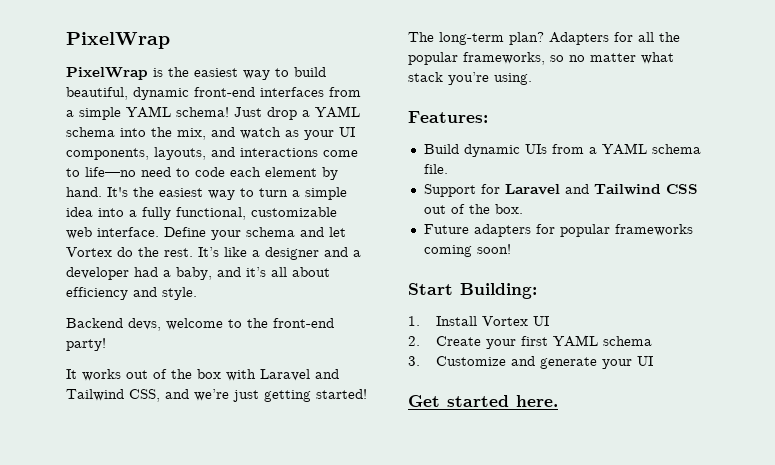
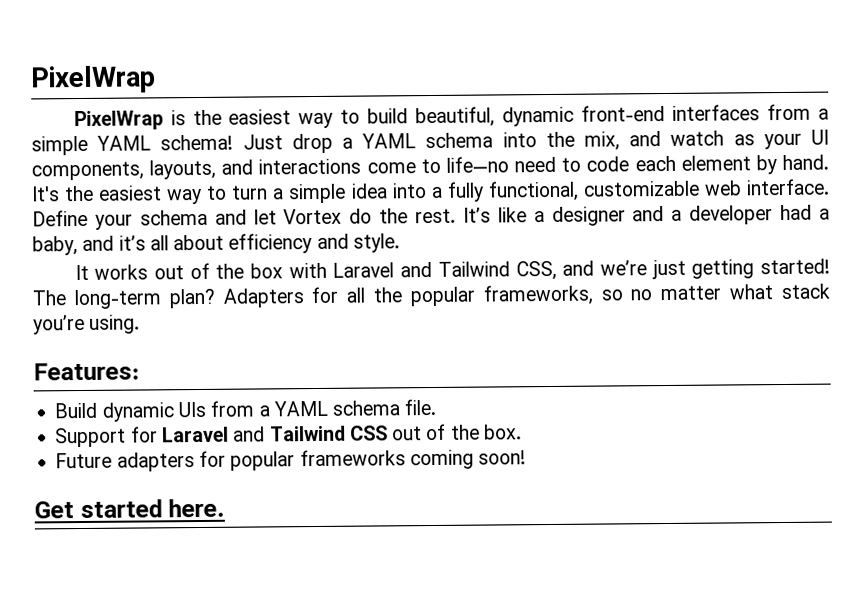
- Backend devs, welcome to the front-end party!
- Start Building:
- 1. Install Vortex UI
- 2. Create your first YAML schema
- 3. Customize and generate your UI

